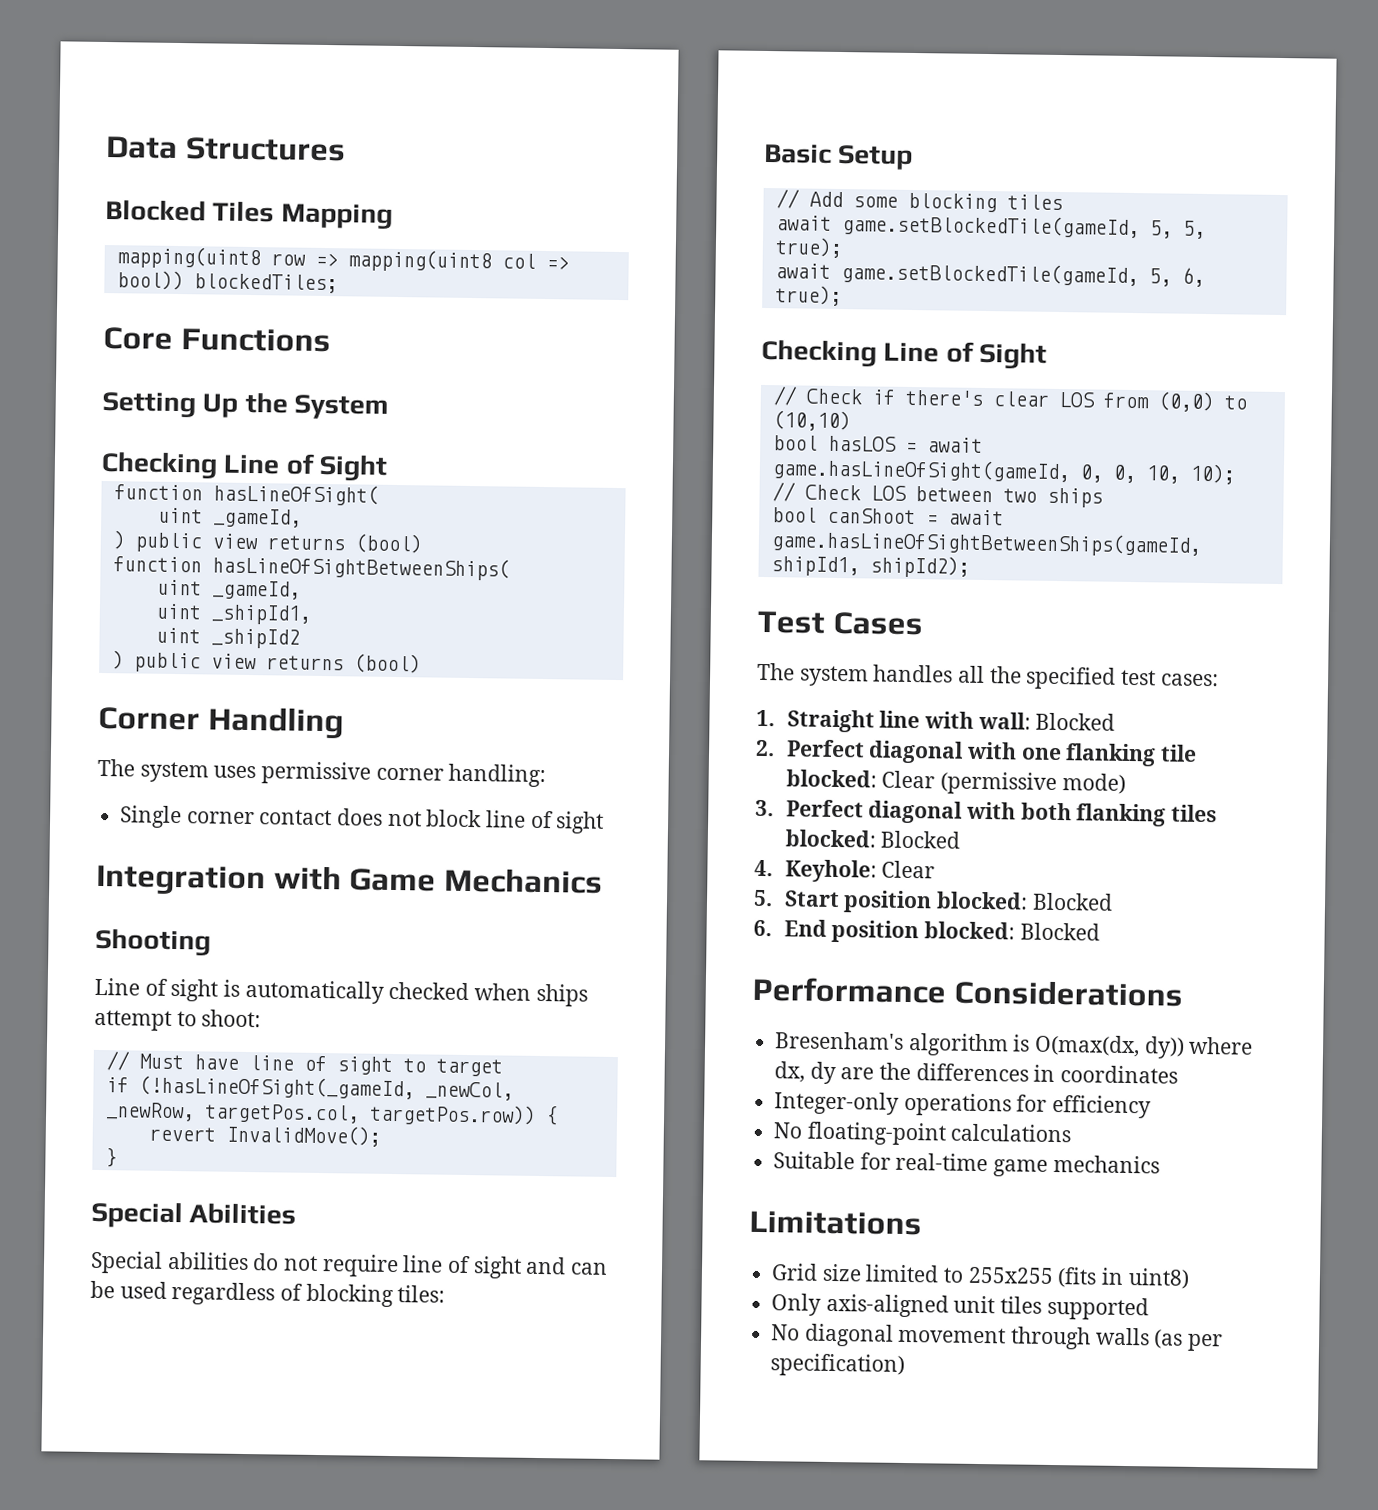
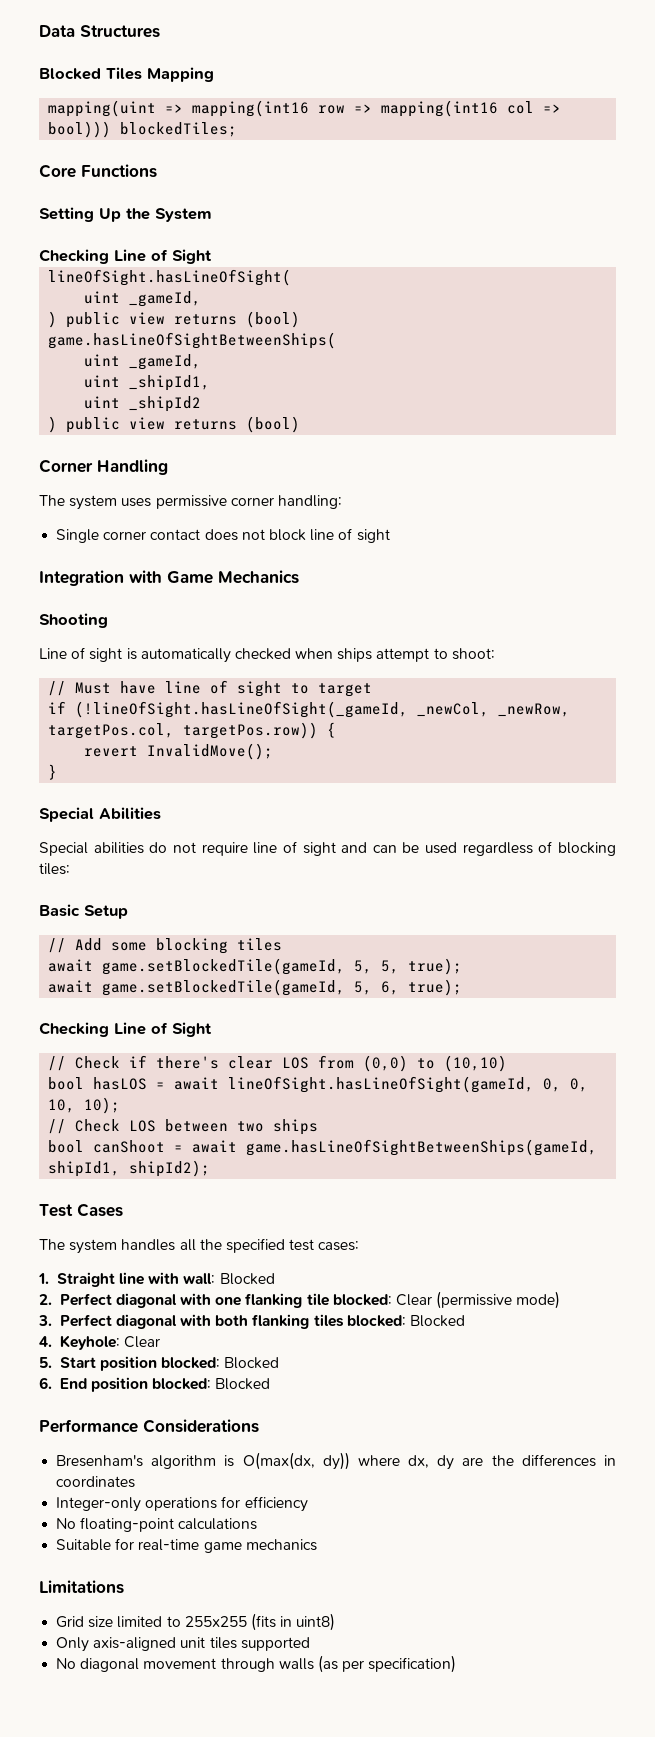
- mapping(uint8 row => mapping(uint8 col => bool)) blockedTiles;
+ mapping(uint => mapping(int16 row => mapping(int16 col => bool))) blockedTiles;
- function hasLineOfSight(
+ lineOfSight.hasLineOfSight(
- function hasLineOfSightBetweenShips(
+ game.hasLineOfSightBetweenShips(
- if (!hasLineOfSight(_gameId, _newCol, _newRow, targetPos.col, targetPos.row)) {
+ if (!lineOfSight.hasLineOfSight(_gameId, _newCol, _newRow, targetPos.col, targetPos.row)) {
- bool hasLOS = await game.hasLineOfSight(gameId, 0, 0, 10, 10);
+ bool hasLOS = await lineOfSight.hasLineOfSight(gameId, 0, 0, 10, 10);

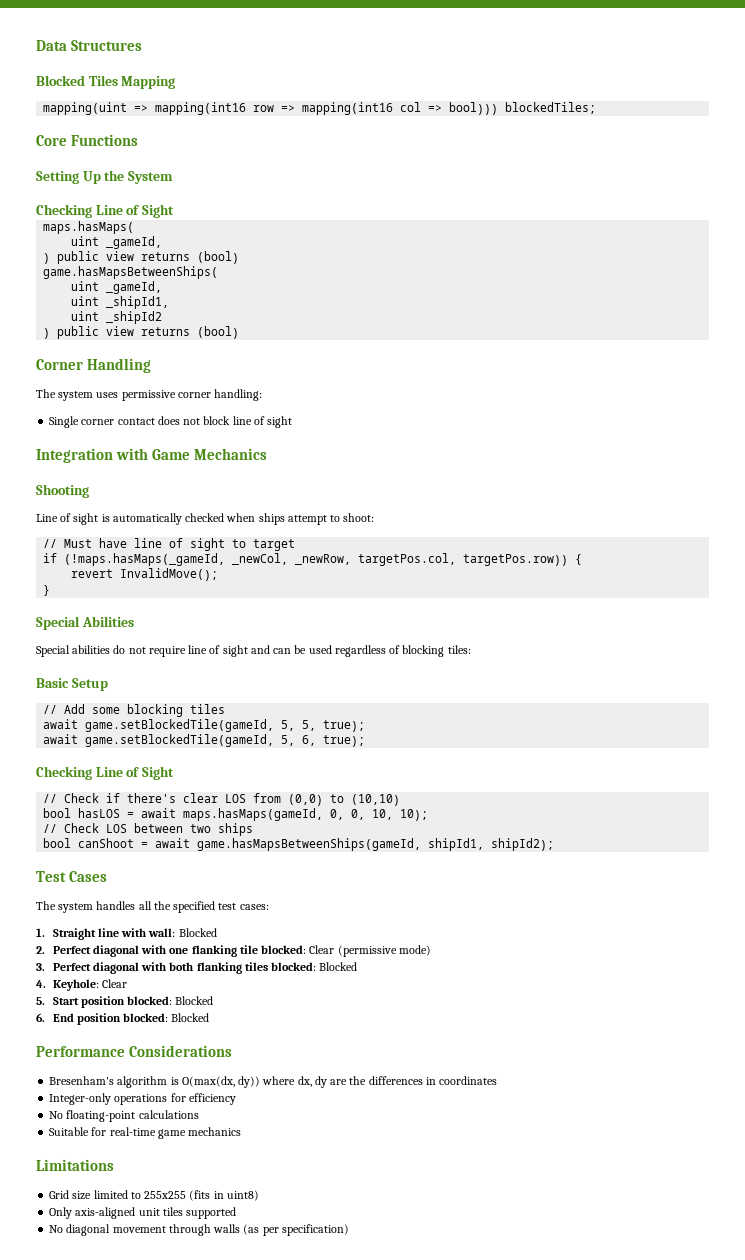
- lineOfSight.hasLineOfSight(
+ maps.hasMaps(
- game.hasLineOfSightBetweenShips(
+ game.hasMapsBetweenShips(
- if (!lineOfSight.hasLineOfSight(_gameId, _newCol, _newRow, targetPos.col, targetPos.row)) {
+ if (!maps.hasMaps(_gameId, _newCol, _newRow, targetPos.col, targetPos.row)) {
- bool hasLOS = await lineOfSight.hasLineOfSight(gameId, 0, 0, 10, 10);
+ bool hasLOS = await maps.hasMaps(gameId, 0, 0, 10, 10);
- bool canShoot = await game.hasLineOfSightBetweenShips(gameId, shipId1, shipId2);
+ bool canShoot = await game.hasMapsBetweenShips(gameId, shipId1, shipId2);

